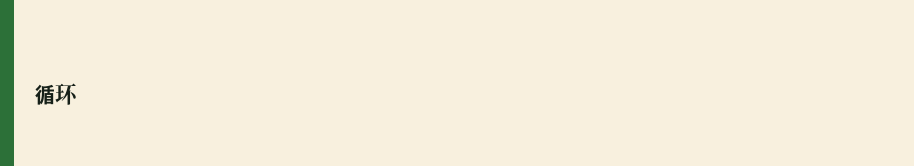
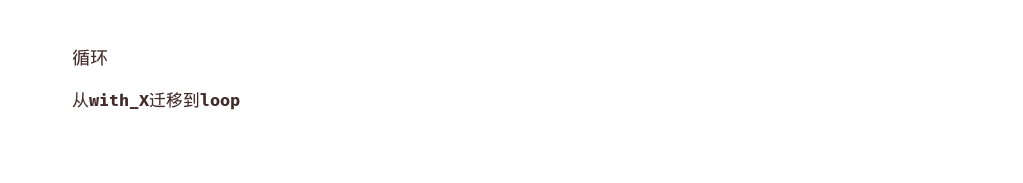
+ 从with_X迁移到loop

